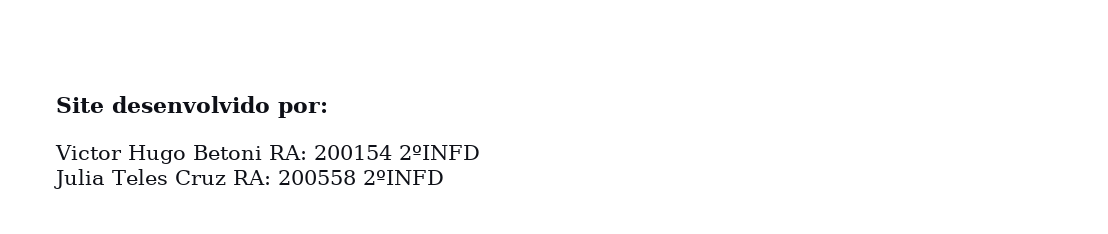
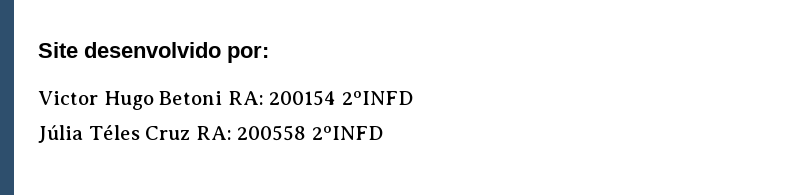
- Julia Teles Cruz RA: 200558 2ºINFD
+ Júlia Téles Cruz RA: 200558 2ºINFD

